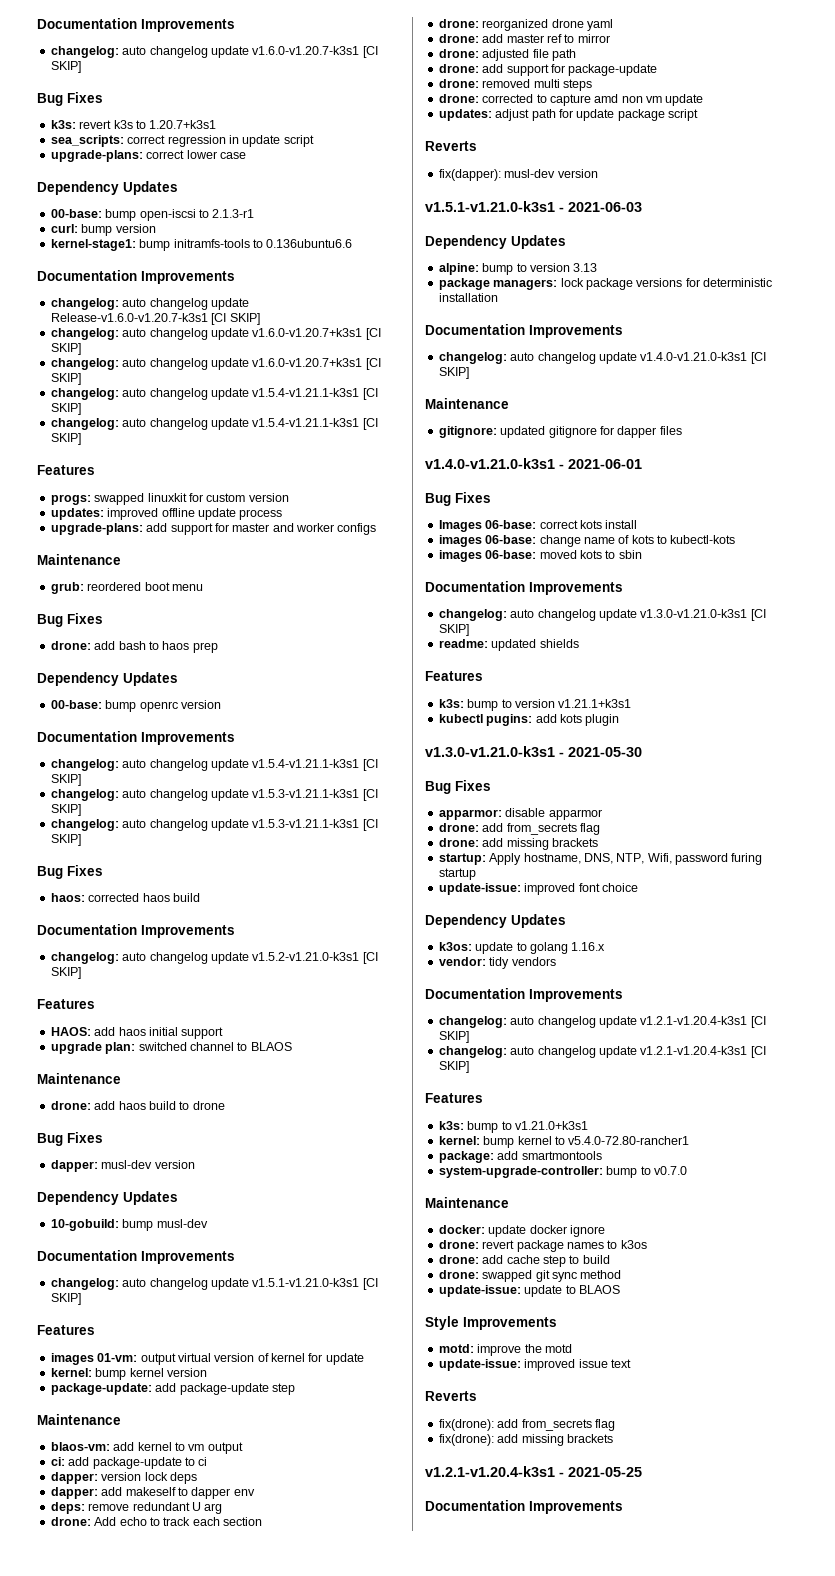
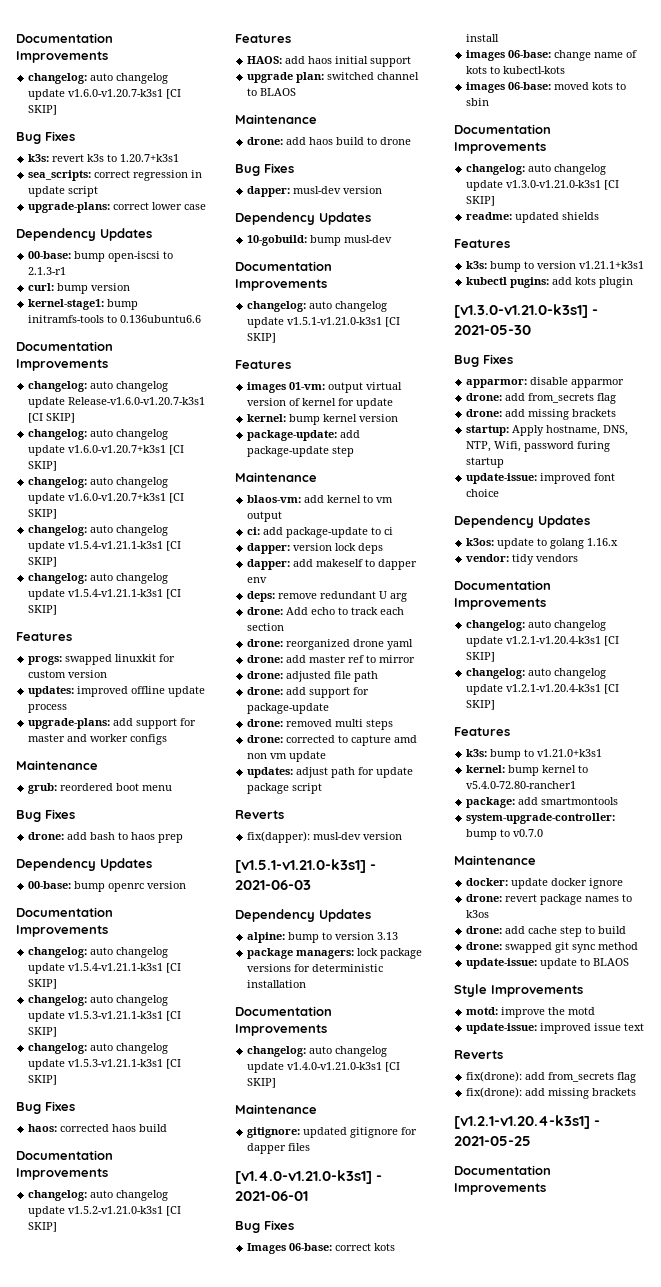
- v1.5.1-v1.21.0-k3s1 - 2021-06-03
+ [v1.5.1-v1.21.0-k3s1] - 2021-06-03
- v1.4.0-v1.21.0-k3s1 - 2021-06-01
+ [v1.4.0-v1.21.0-k3s1] - 2021-06-01
- v1.3.0-v1.21.0-k3s1 - 2021-05-30
+ [v1.3.0-v1.21.0-k3s1] - 2021-05-30
- v1.2.1-v1.20.4-k3s1 - 2021-05-25
+ [v1.2.1-v1.20.4-k3s1] - 2021-05-25

